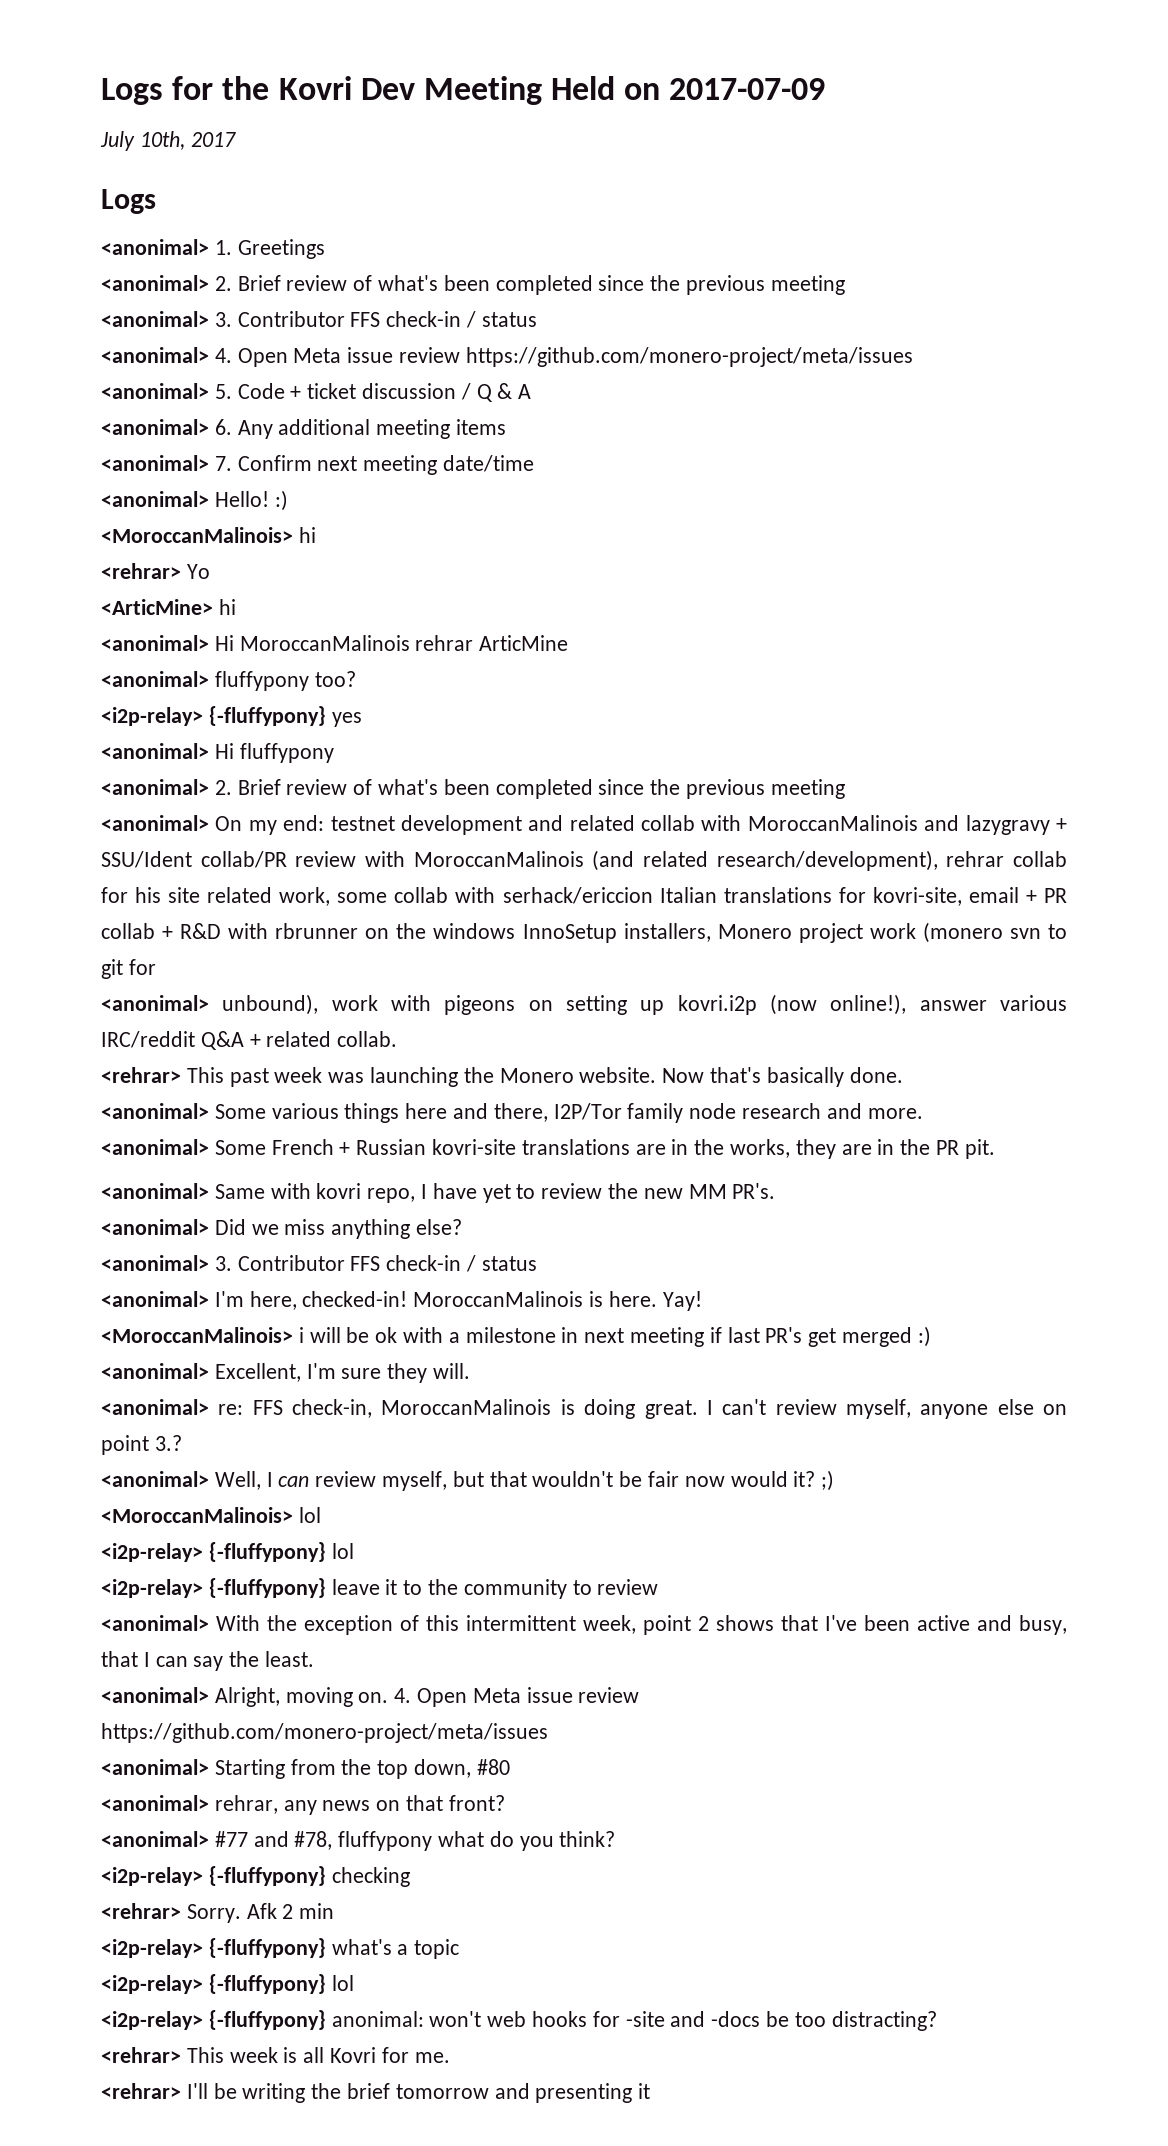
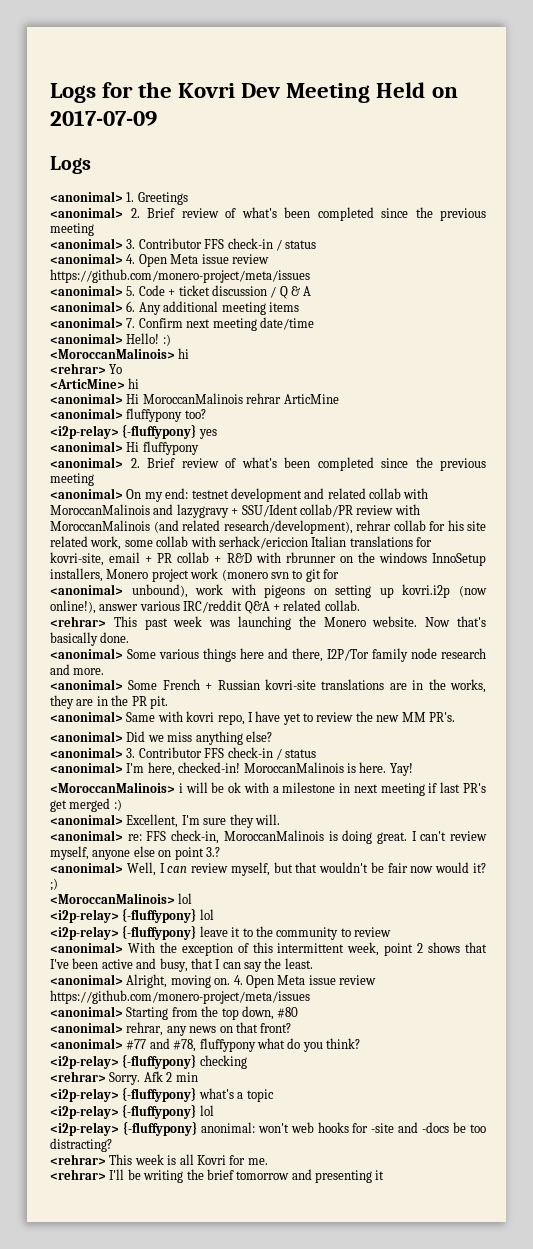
- July 10th, 2017

